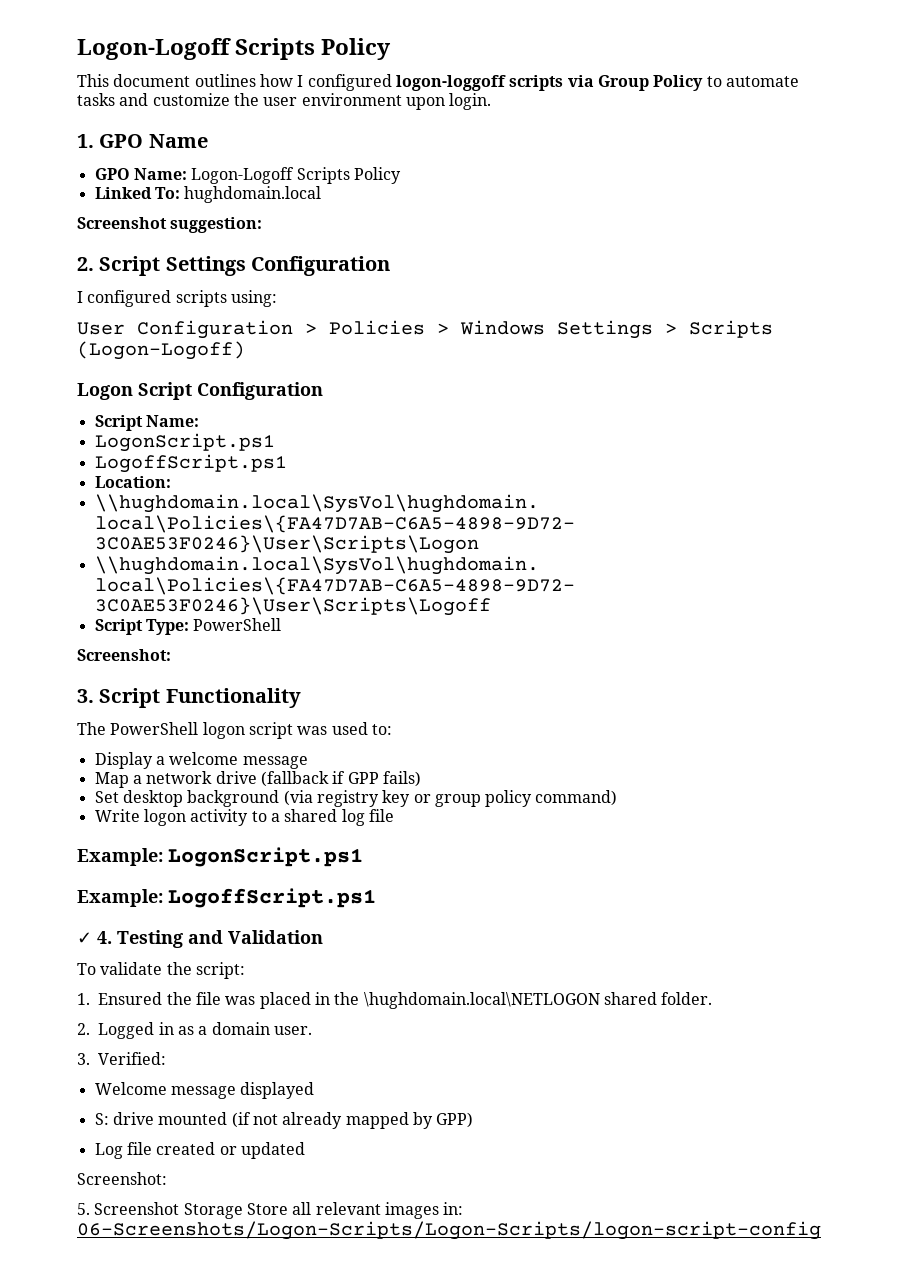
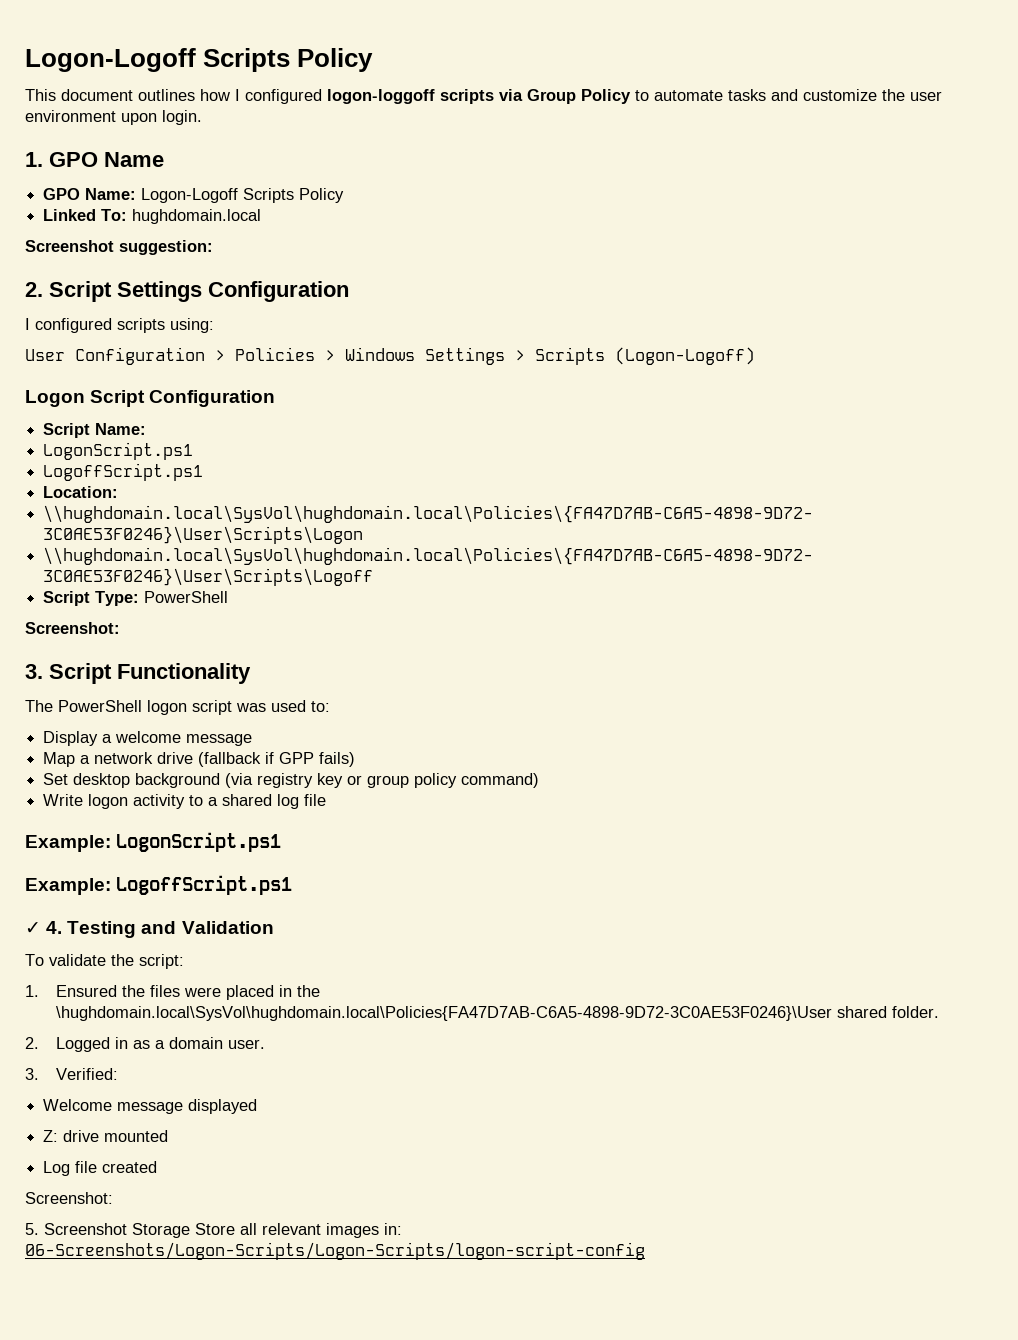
- 1. Ensured the file was placed in the \hughdomain.local\NETLOGON shared folder.
+ 1. Ensured the files were placed in the \hughdomain.local\SysVol\hughdomain.local\Policies{FA47D7AB-C6A5-4898-9D72-3C0AE53F0246}\User shared folder.
- S: drive mounted (if not already mapped by GPP)
+ Z: drive mounted
- Log file created or updated
+ Log file created

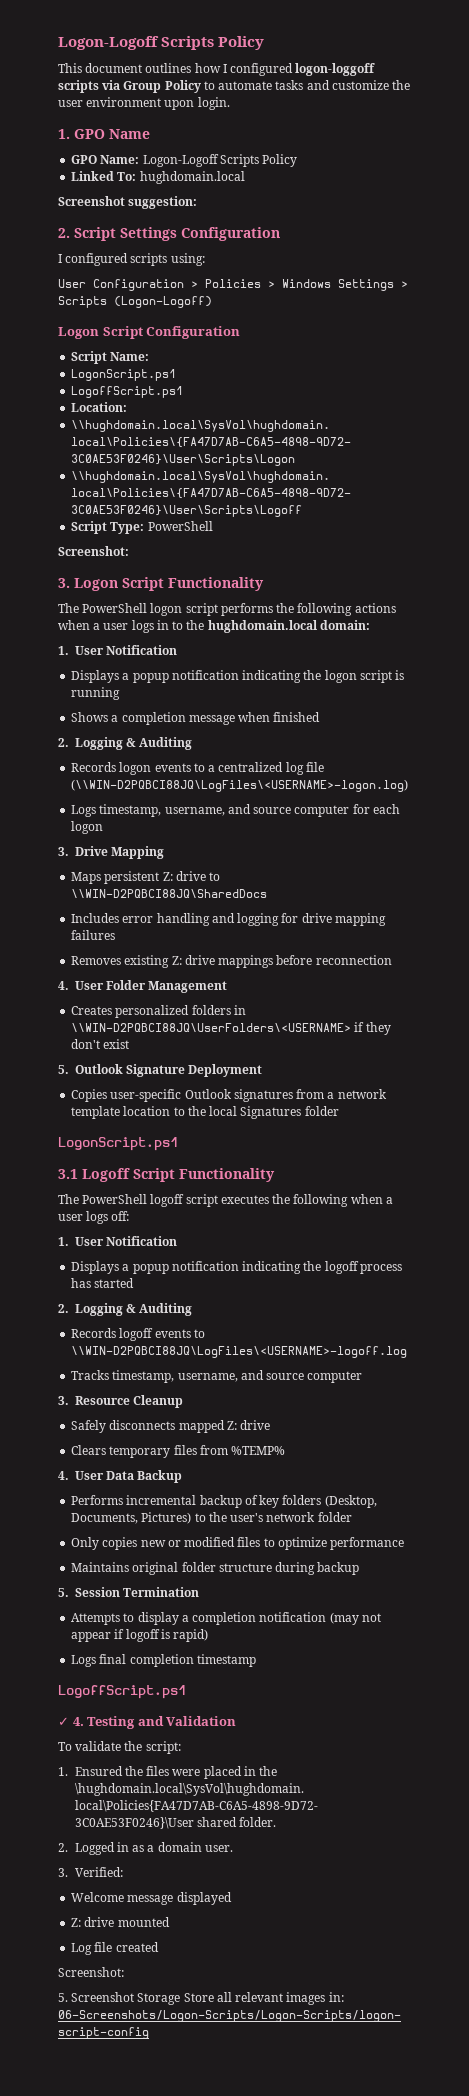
- 3. Script Functionality
+ 3. Logon Script Functionality
- The PowerShell logon script was used to:
- Display a welcome message
- Map a network drive (fallback if GPP fails)
- Set desktop background (via registry key or group policy command)
- Write logon activity to a shared log file
- Example: LogonScript.ps1
- Example: LogoffScript.ps1
+ The PowerShell logon script performs the following actions when a user logs in to the hughdomain.local domain:
+ 1. User Notification
+ Displays a popup notification indicating the logon script is running
+ Shows a completion message when finished
+ 2. Logging & Auditing
+ Records logon events to a centralized log file (\\WIN-D2PQBCI88JQ\LogFiles\<USERNAME>-logon.log)
+ Logs timestamp, username, and source computer for each logon
+ 3. Drive Mapping
+ Maps persistent Z: drive to \\WIN-D2PQBCI88JQ\SharedDocs
+ Includes error handling and logging for drive mapping failures
+ Removes existing Z: drive mappings before reconnection
+ 4. User Folder Management
+ Creates personalized folders in \\WIN-D2PQBCI88JQ\UserFolders\<USERNAME> if they don't exist
+ 5. Outlook Signature Deployment
+ Copies user-specific Outlook signatures from a network template location to the local Signatures folder
+ LogonScript.ps1
+ 3.1 Logoff Script Functionality
+ The PowerShell logoff script executes the following when a user logs off:
+ 1. User Notification
+ Displays a popup notification indicating the logoff process has started
+ 2. Logging & Auditing
+ Records logoff events to \\WIN-D2PQBCI88JQ\LogFiles\<USERNAME>-logoff.log
+ Tracks timestamp, username, and source computer
+ 3. Resource Cleanup
+ Safely disconnects mapped Z: drive
+ Clears temporary files from %TEMP%
+ 4. User Data Backup
+ Performs incremental backup of key folders (Desktop, Documents, Pictures) to the user's network folder
+ Only copies new or modified files to optimize performance
+ Maintains original folder structure during backup
+ 5. Session Termination
+ Attempts to display a completion notification (may not appear if logoff is rapid)
+ Logs final completion timestamp
+ LogoffScript.ps1

